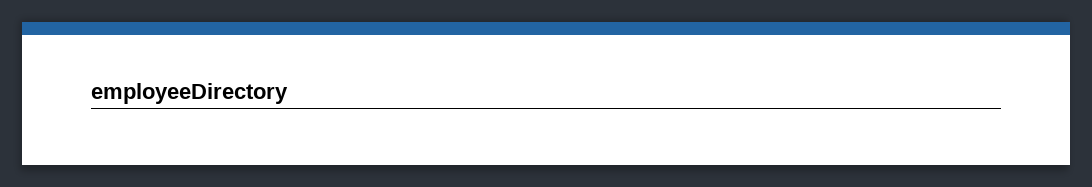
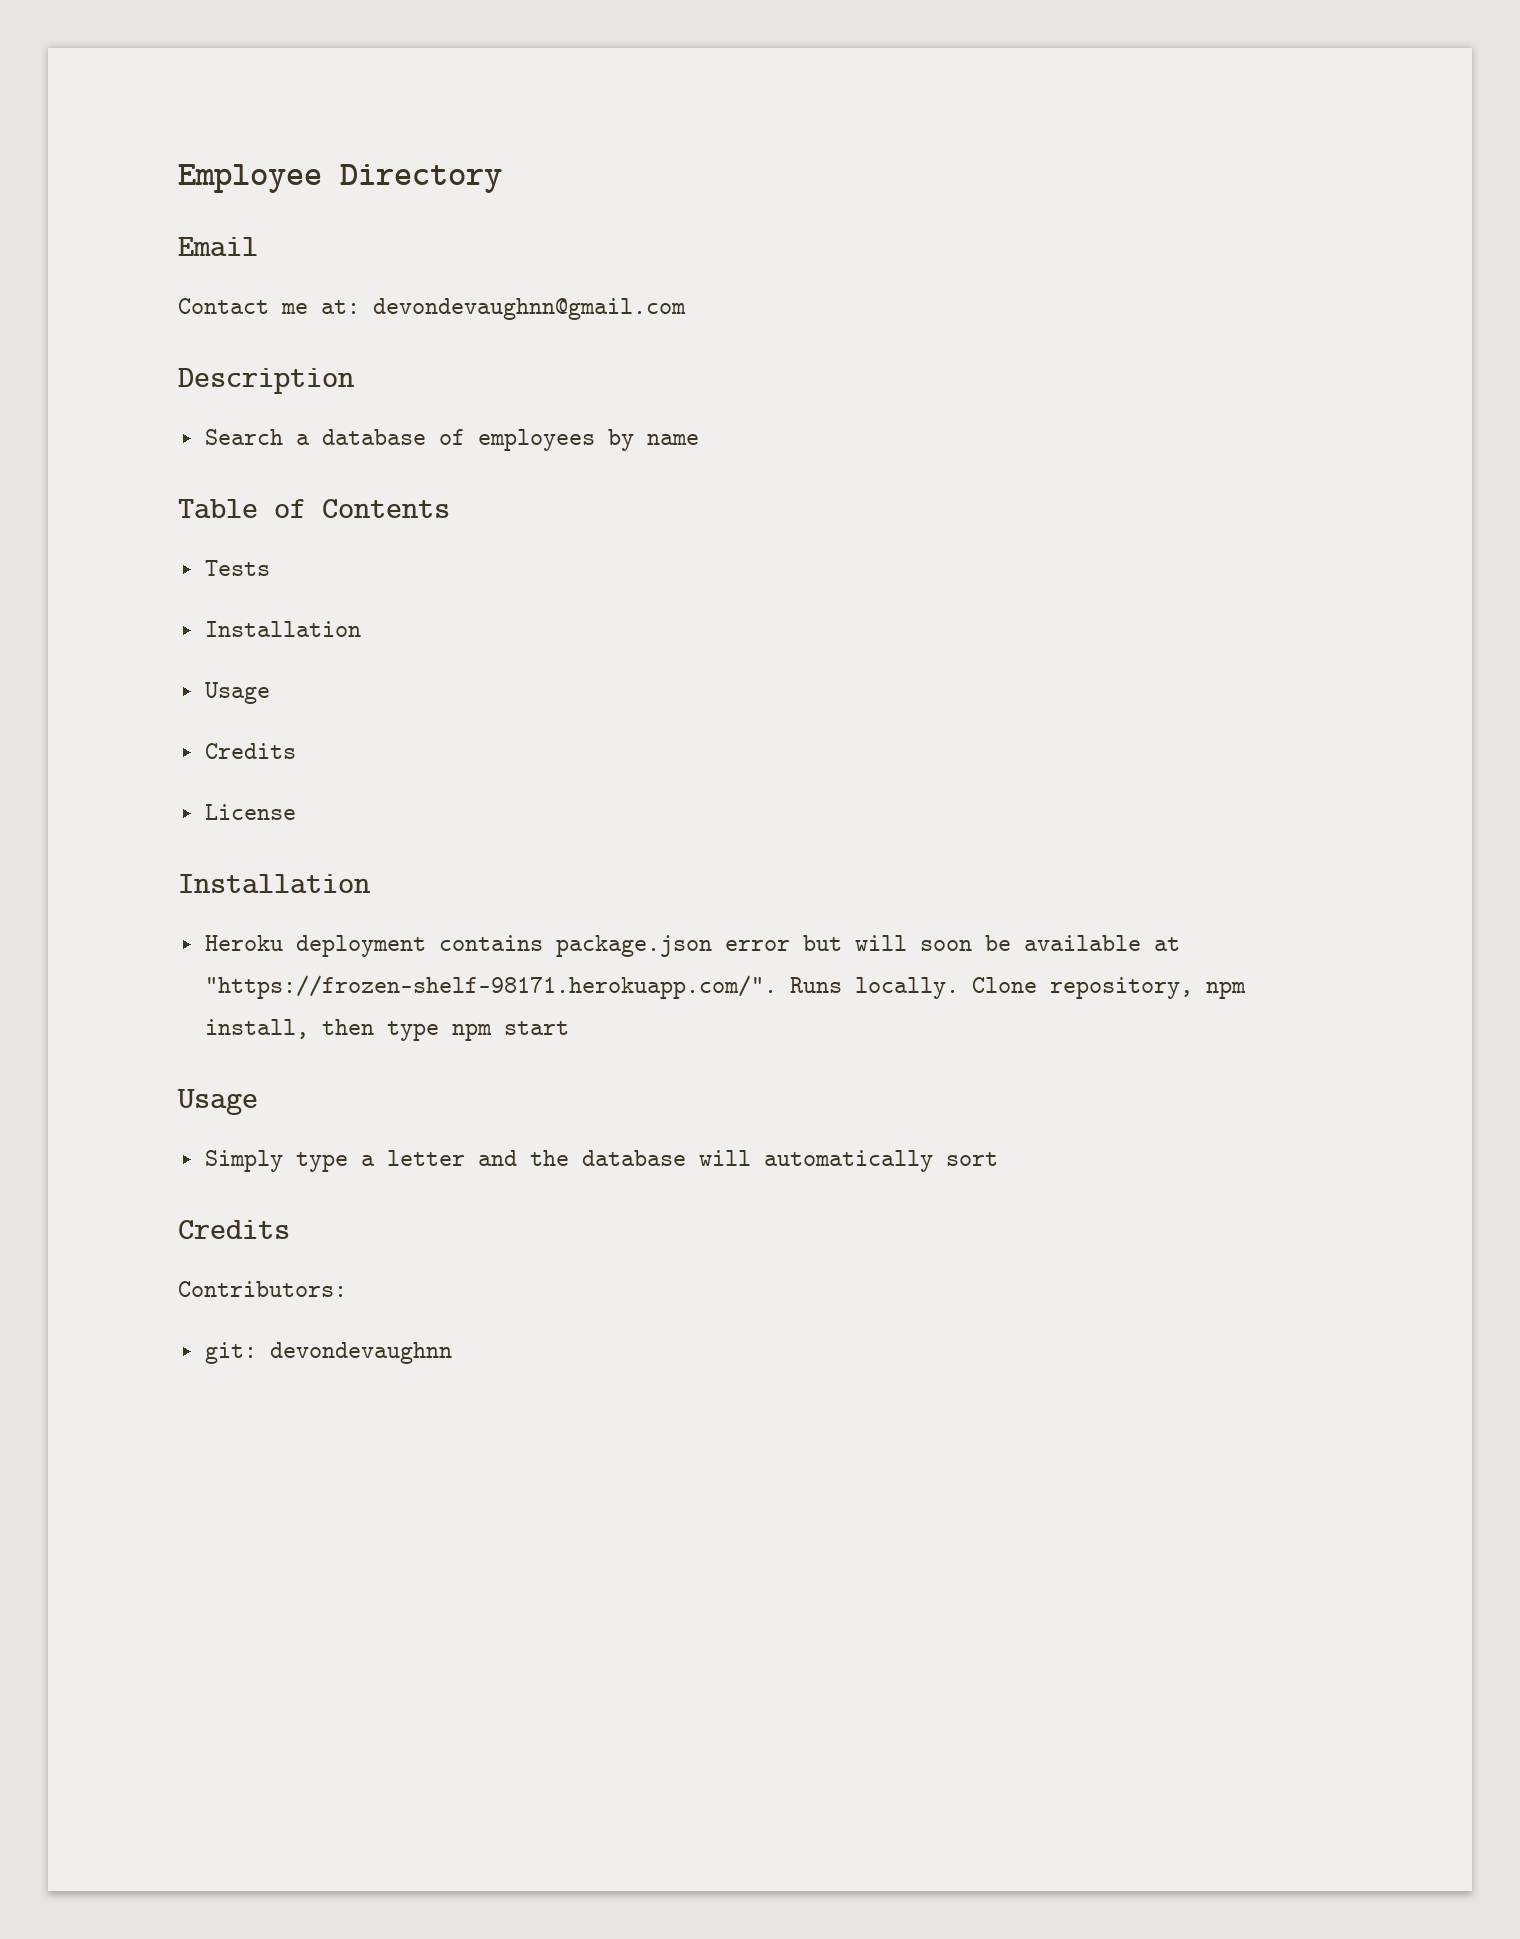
- employeeDirectory
+ Employee Directory
+ Email
+ Contact me at: devondevaughnn@gmail.com
+ Description
+ Search a database of employees by name
+ Table of Contents
+ Tests
+ Installation
+ Usage
+ Credits
+ License
+ Installation
+ Heroku deployment contains package.json error but will soon be available at "https://frozen-shelf-98171.herokuapp.com/". Runs locally. Clone repository, npm install, then type npm start
+ Usage
+ Simply type a letter and the database will automatically sort
+ Credits
+ Contributors:
+ git: devondevaughnn

